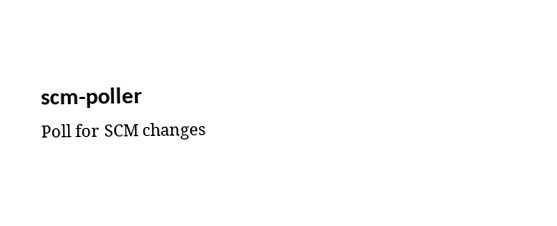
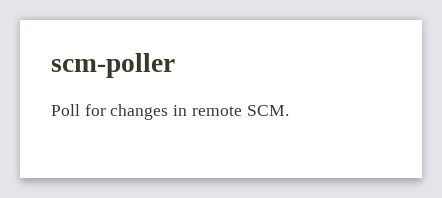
- Poll for SCM changes
+ Poll for changes in remote SCM.

